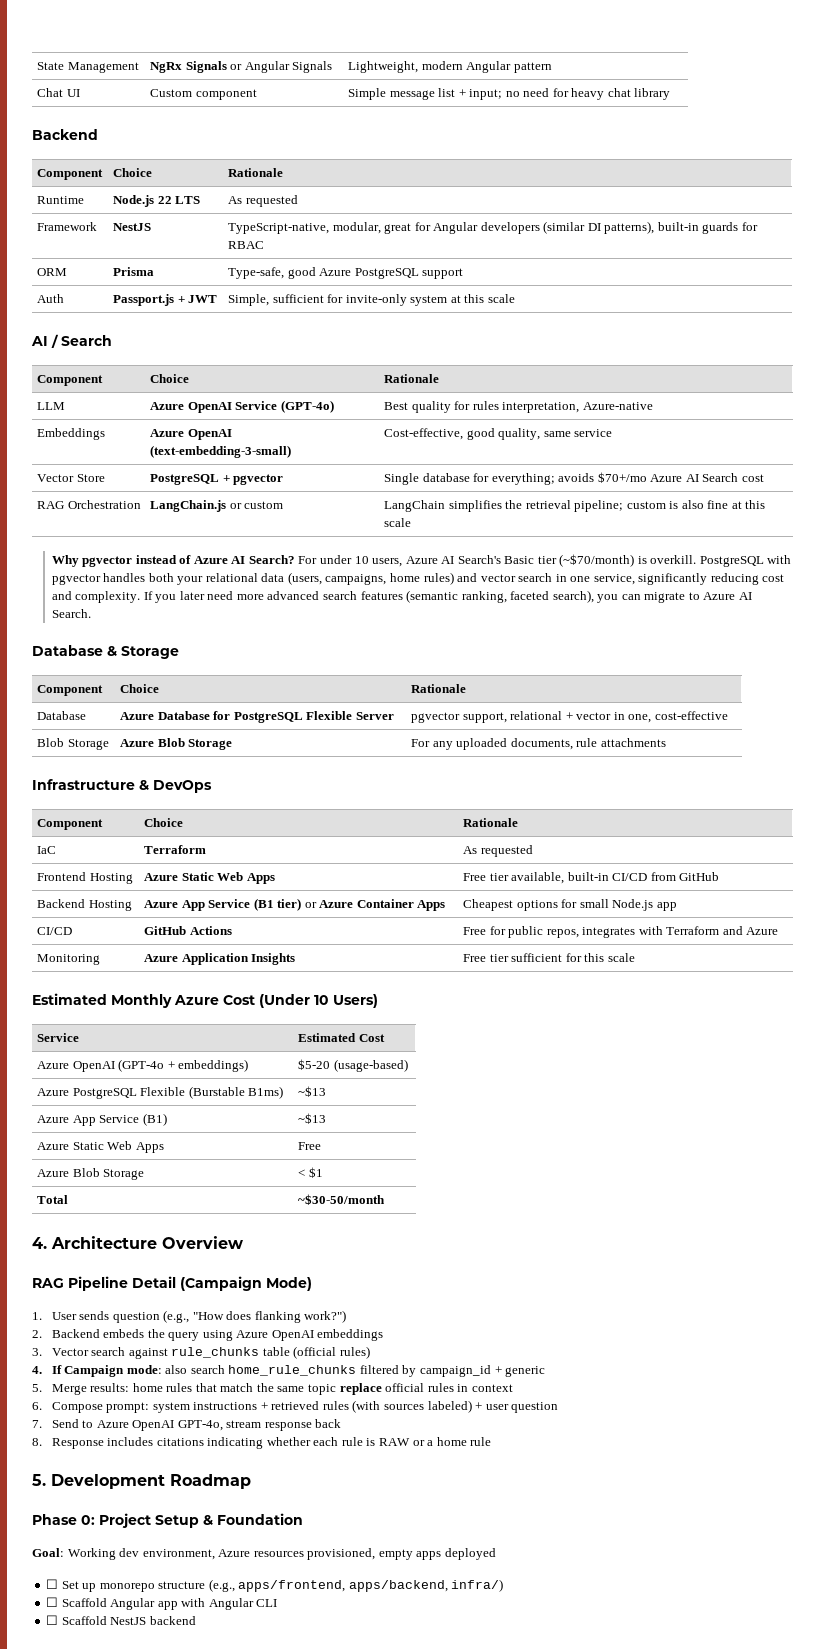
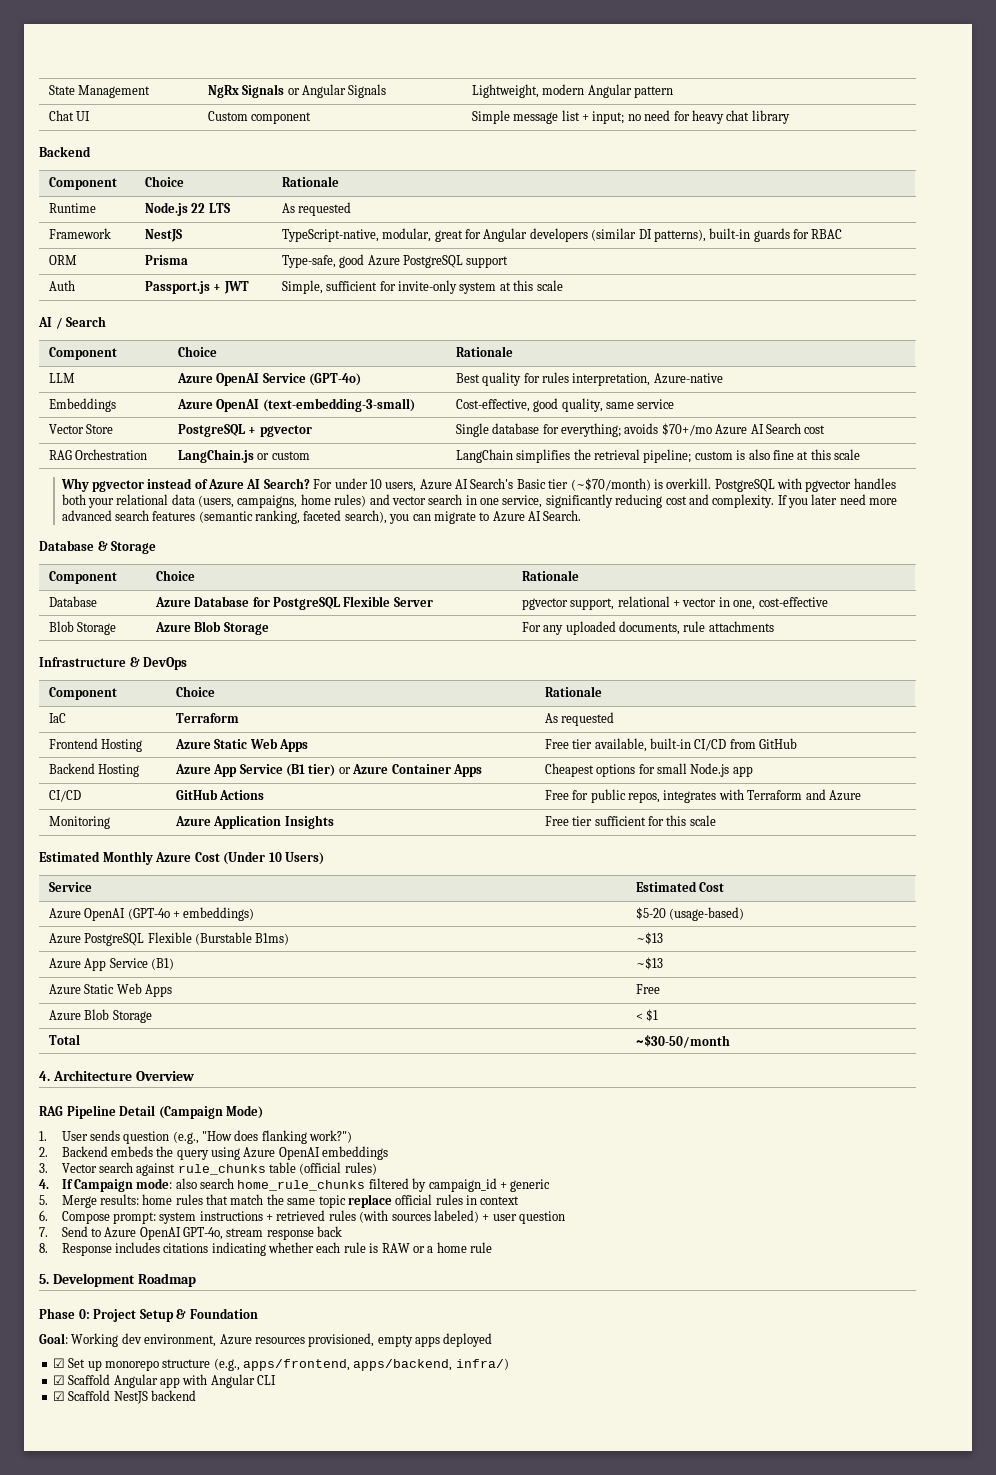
- ☐ Set up monorepo structure (e.g., apps/frontend, apps/backend, infra/)
+ ☑ Set up monorepo structure (e.g., apps/frontend, apps/backend, infra/)
- ☐ Scaffold Angular app with Angular CLI
+ ☑ Scaffold Angular app with Angular CLI
- ☐ Scaffold NestJS backend
+ ☑ Scaffold NestJS backend

